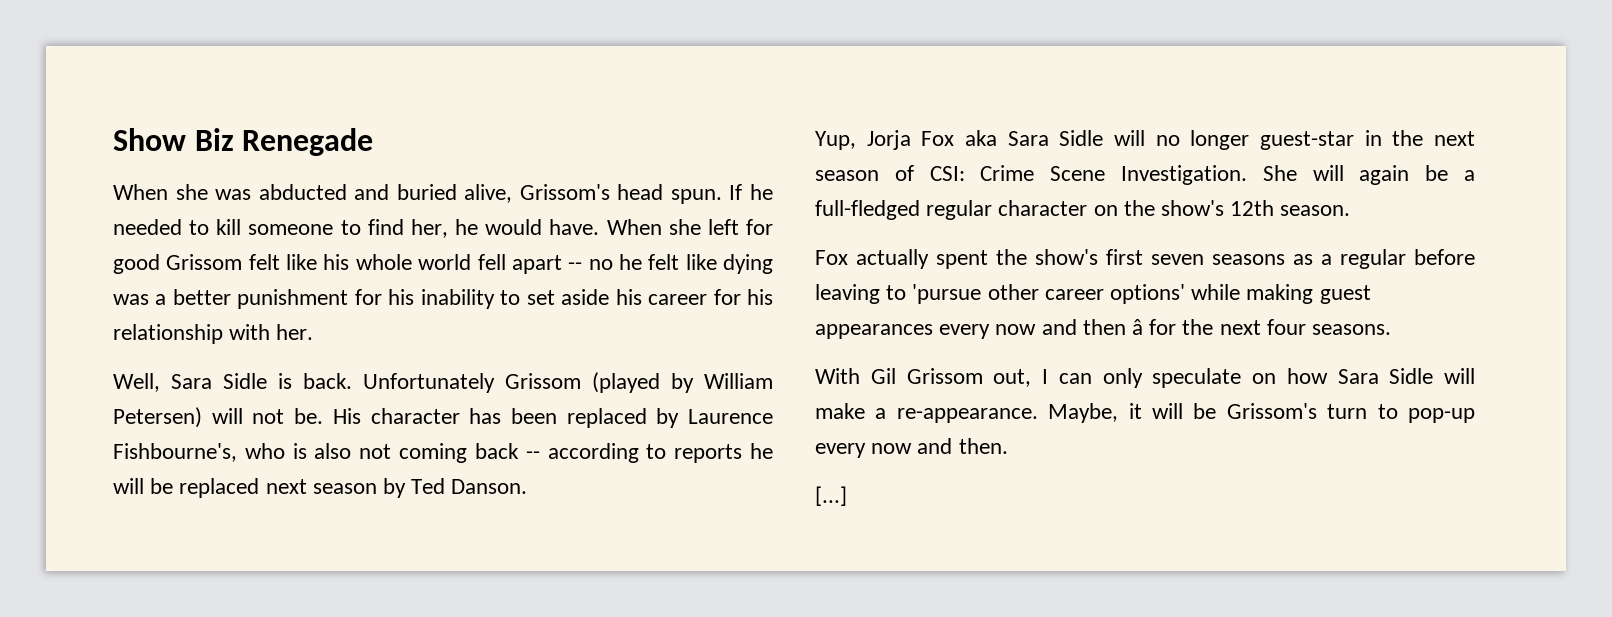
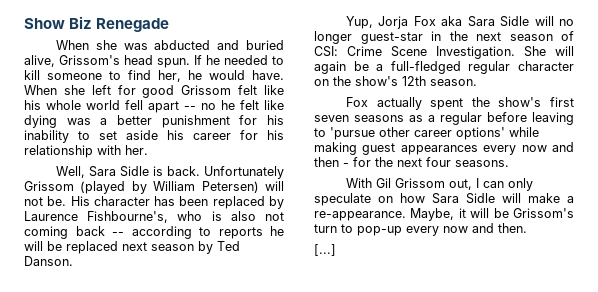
- Fox actually spent the show's first seven seasons as a regular before leaving to 'pursue other career options' while making guest appearances every now and then â for the next four seasons.
+ Fox actually spent the show's first seven seasons as a regular before leaving to 'pursue other career options' while making guest appearances every now and then - for the next four seasons.

